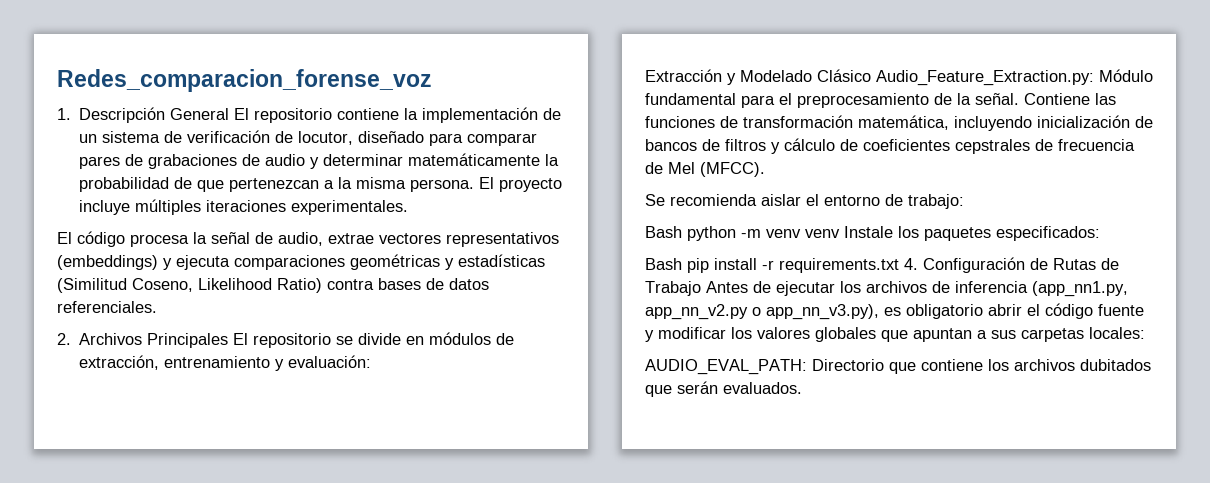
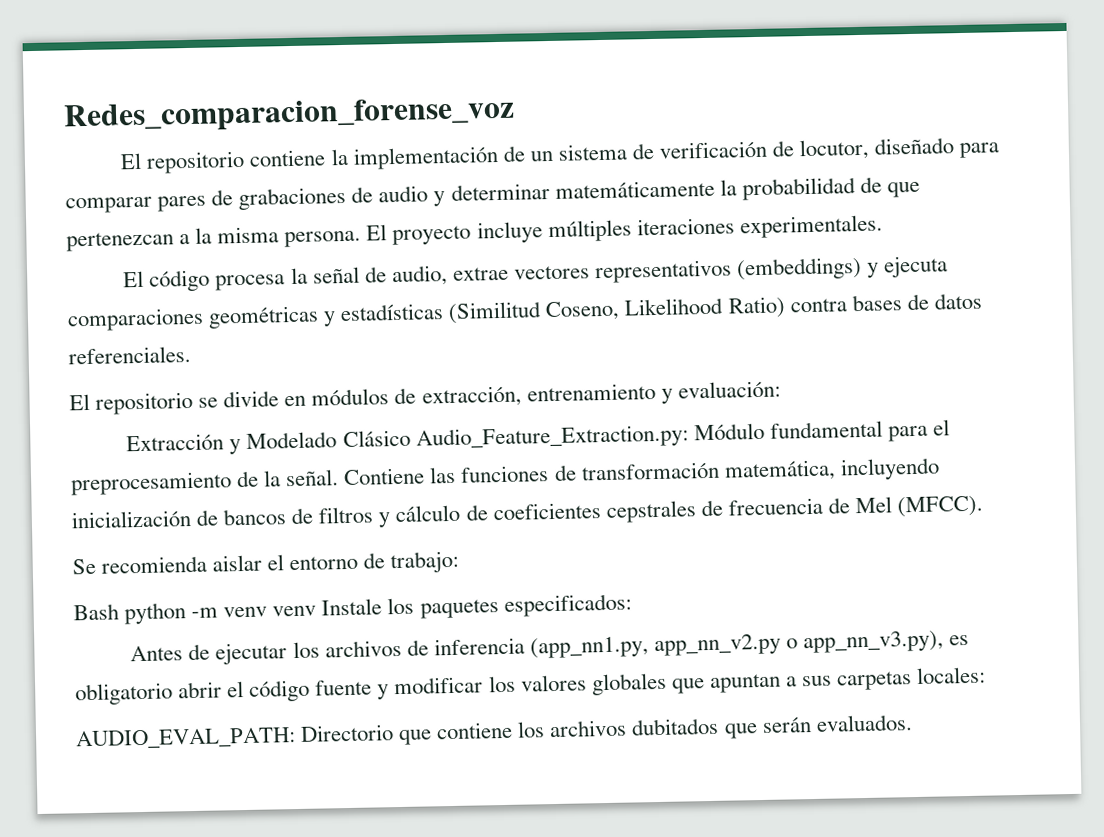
- 1. Descripción General El repositorio contiene la implementación de un sistema de verificación de locutor, diseñado para comparar pares de grabaciones de audio y determinar matemáticamente la probabilidad de que pertenezcan a la misma persona.
+ El repositorio contiene la implementación de un sistema de verificación de locutor, diseñado para comparar pares de grabaciones de audio y determinar matemáticamente la probabilidad de que pertenezcan a la misma persona.
- 2. Archivos Principales El repositorio se divide en módulos de extracción, entrenamiento y evaluación:
+ El repositorio se divide en módulos de extracción, entrenamiento y evaluación:
- Bash pip install -r requirements.txt 4. Configuración de Rutas de Trabajo Antes de ejecutar los archivos de inferencia (app_nn1.py, app_nn_v2.py o app_nn_v3.py), es obligatorio abrir el código fuente y modificar los valores globales que apuntan a sus carpetas locales:
+ Antes de ejecutar los archivos de inferencia (app_nn1.py, app_nn_v2.py o app_nn_v3.py), es obligatorio abrir el código fuente y modificar los valores globales que apuntan a sus carpetas locales:

